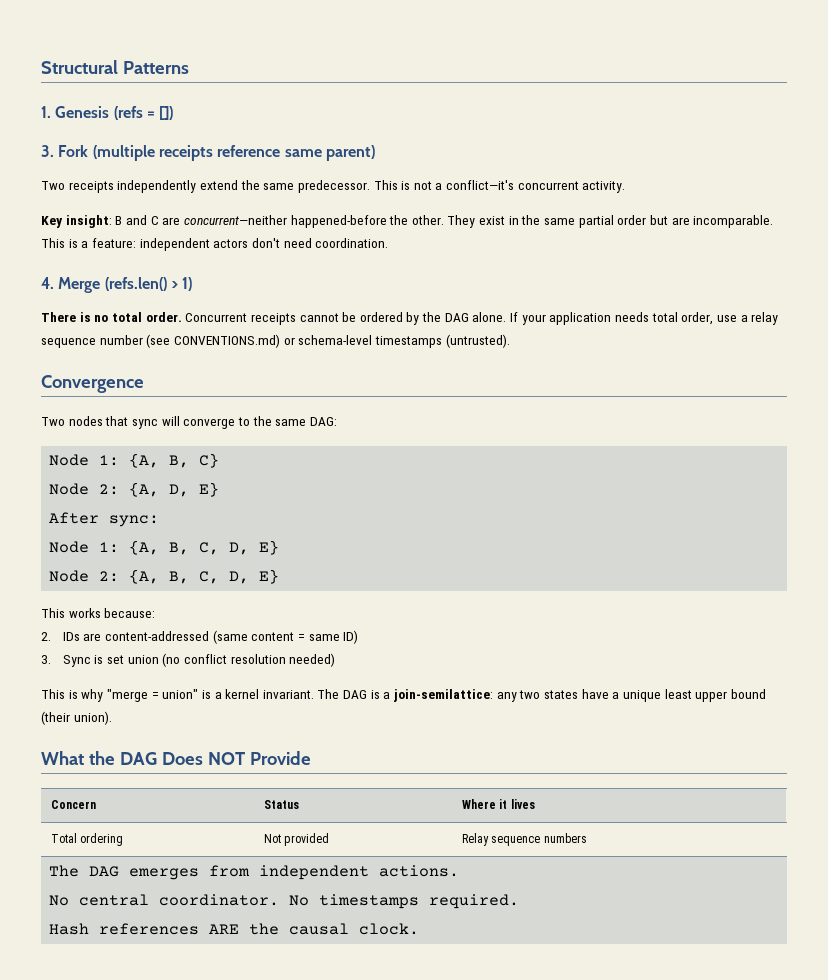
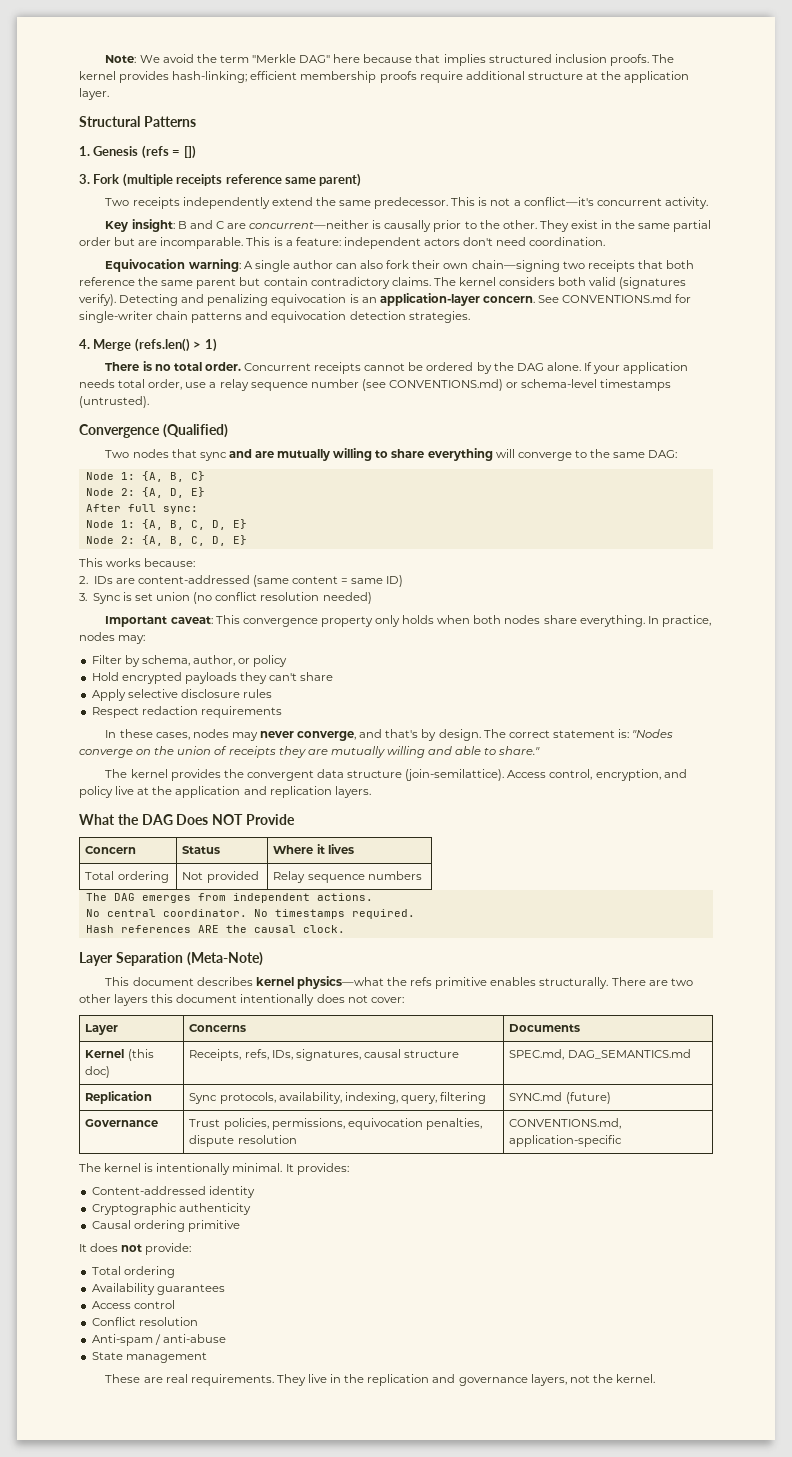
+ Note: We avoid the term "Merkle DAG" here because that implies structured inclusion proofs. The kernel provides hash-linking; efficient membership proofs require additional structure at the application layer.
- Key insight: B and C are concurrent—neither happened-before the other.
+ Key insight: B and C are concurrent—neither is causally prior to the other.
+ Equivocation warning: A single author can also fork their own chain—signing two receipts that both reference the same parent but contain contradictory claims. The kernel considers both valid (signatures verify). Detecting and penalizing equivocation is an application-layer concern. See CONVENTIONS.md for single-writer chain patterns and equivocation detection strategies.
- Convergence
+ Convergence (Qualified)
- Two nodes that sync will converge to the same DAG:
+ Two nodes that sync and are mutually willing to share everything will converge to the same DAG:
- After sync:
+ After full sync:
- This is why "merge = union" is a kernel invariant. The DAG is a join-semilattice: any two states have a unique least upper bound (their union).
+ Important caveat: This convergence property only holds when both nodes share everything. In practice, nodes may:
+ Filter by schema, author, or policy
+ Hold encrypted payloads they can't share
+ Apply selective disclosure rules
+ Respect redaction requirements
+ In these cases, nodes may never converge, and that's by design. The correct statement is: "Nodes converge on the union of receipts they are mutually willing and able to share."
+ The kernel provides the convergent data structure (join-semilattice). Access control, encryption, and policy live at the application and replication layers.
+ Layer Separation (Meta-Note)
+ This document describes kernel physics—what the refs primitive enables structurally. There are two other layers this document intentionally does not cover:
+ Layer | Concerns | Documents
+ Kernel (this doc) | Receipts, refs, IDs, signatures, causal structure | SPEC.md, DAG_SEMANTICS.md
+ Replication | Sync protocols, availability, indexing, query, filtering | SYNC.md (future)
+ Governance | Trust policies, permissions, equivocation penalties, dispute resolution | CONVENTIONS.md, application-specific
+ The kernel is intentionally minimal. It provides:
+ Content-addressed identity
+ Cryptographic authenticity
+ Causal ordering primitive
+ It does not provide:
+ Total ordering
+ Availability guarantees
+ Access control
+ Conflict resolution
+ Anti-spam / anti-abuse
+ State management
+ These are real requirements. They live in the replication and governance layers, not the kernel.

